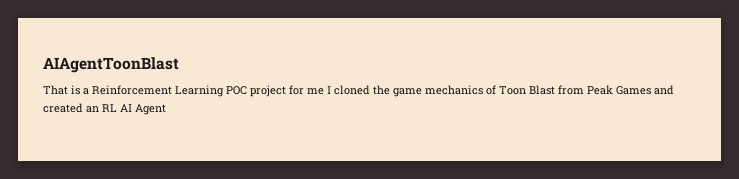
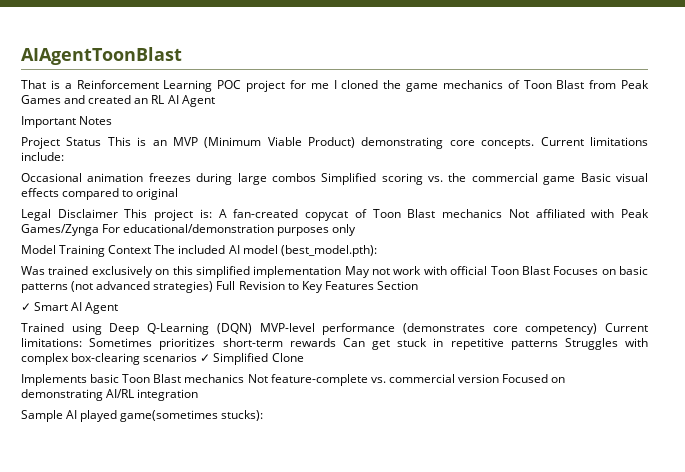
+ Important Notes
+ Project Status This is an MVP (Minimum Viable Product) demonstrating core concepts. Current limitations include:
+ Occasional animation freezes during large combos Simplified scoring vs. the commercial game Basic visual effects compared to original
+ Legal Disclaimer This project is: A fan-created copycat of Toon Blast mechanics Not affiliated with Peak Games/Zynga For educational/demonstration purposes only
+ Model Training Context The included AI model (best_model.pth):
+ Was trained exclusively on this simplified implementation May not work with official Toon Blast Focuses on basic patterns (not advanced strategies) Full Revision to Key Features Section
+ ✓ Smart AI Agent
+ Trained using Deep Q-Learning (DQN) MVP-level performance (demonstrates core competency) Current limitations: Sometimes prioritizes short-term rewards Can get stuck in repetitive patterns Struggles with complex box-clearing scenarios ✓ Simplified Clone
+ Implements basic Toon Blast mechanics Not feature-complete vs. commercial version Focused on demonstrating AI/RL integration
+ Sample AI played game(sometimes stucks):

